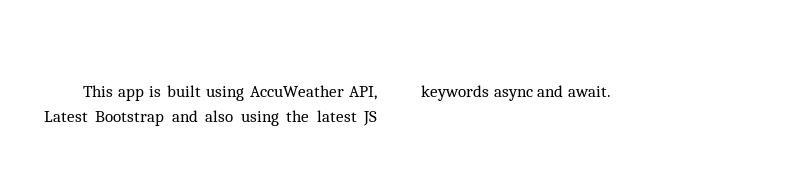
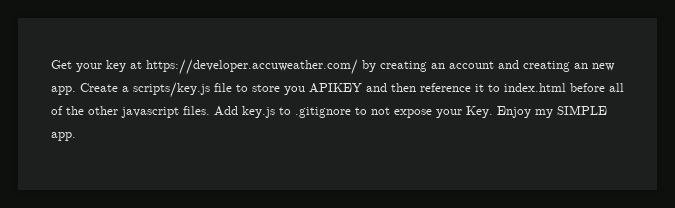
- This app is built using AccuWeather API, Latest Bootstrap and also using the latest JS keywords async and await.
+ Get your key at https://developer.accuweather.com/ by creating an account and creating an new app. Create a scripts/key.js file to store you APIKEY and then reference it to index.html before all of the other javascript files. Add key.js to .gitignore to not expose your Key. Enjoy my SIMPLE app.

